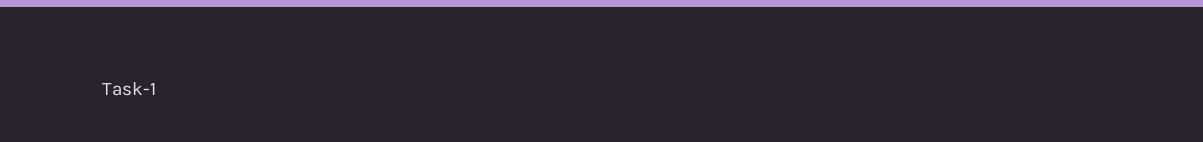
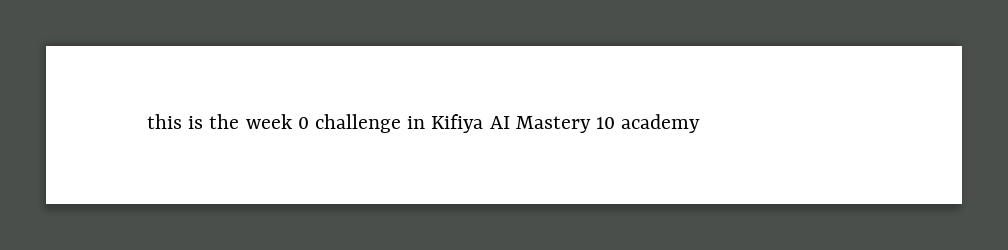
- Task-1
+ this is the week 0 challenge in Kifiya AI Mastery 10 academy

